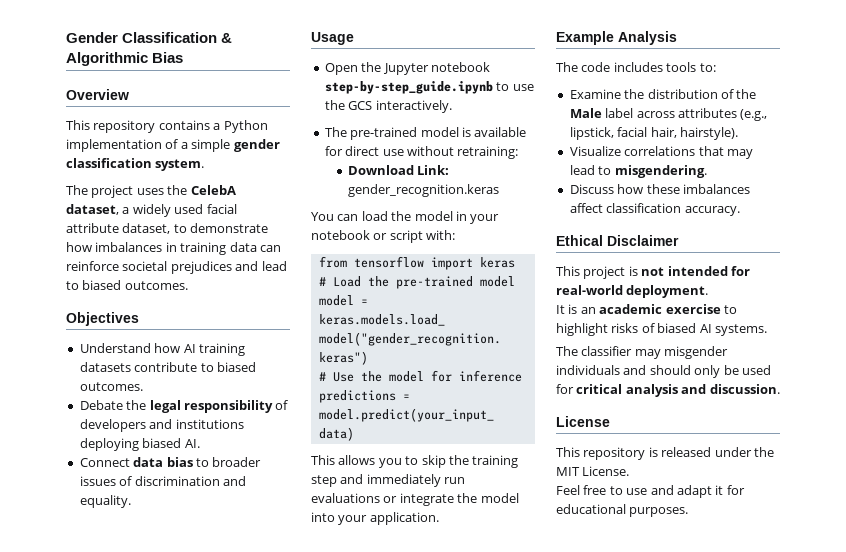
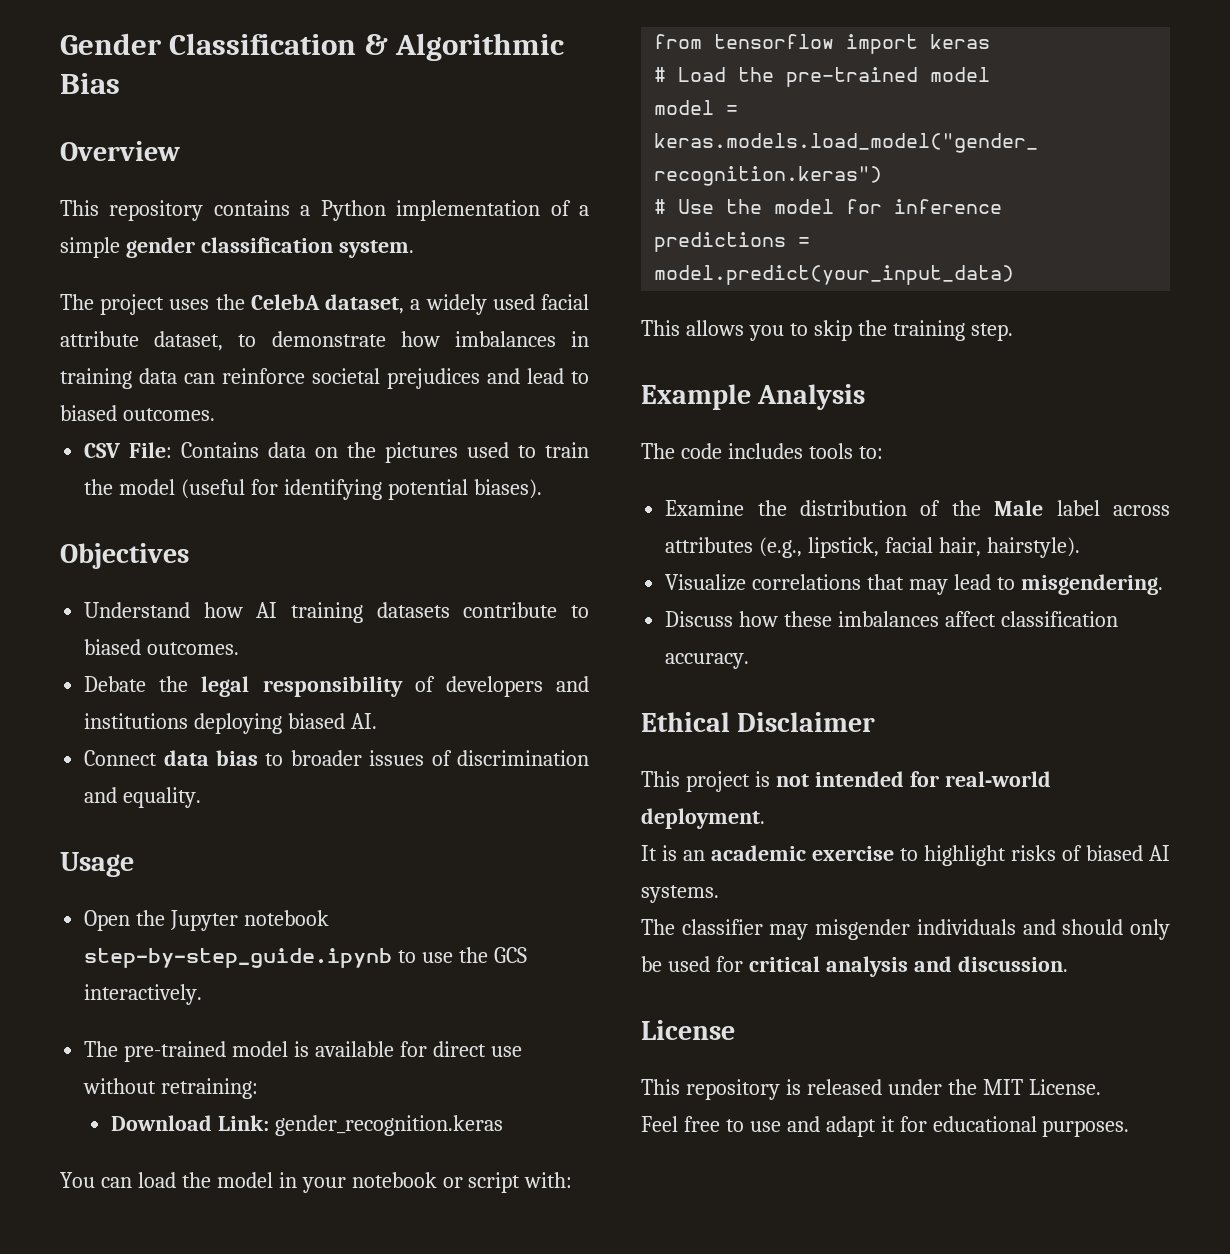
+ CSV File: Contains data on the pictures used to train the model (useful for identifying potential biases).
- This allows you to skip the training step and immediately run evaluations or integrate the model into your application.
+ This allows you to skip the training step.

